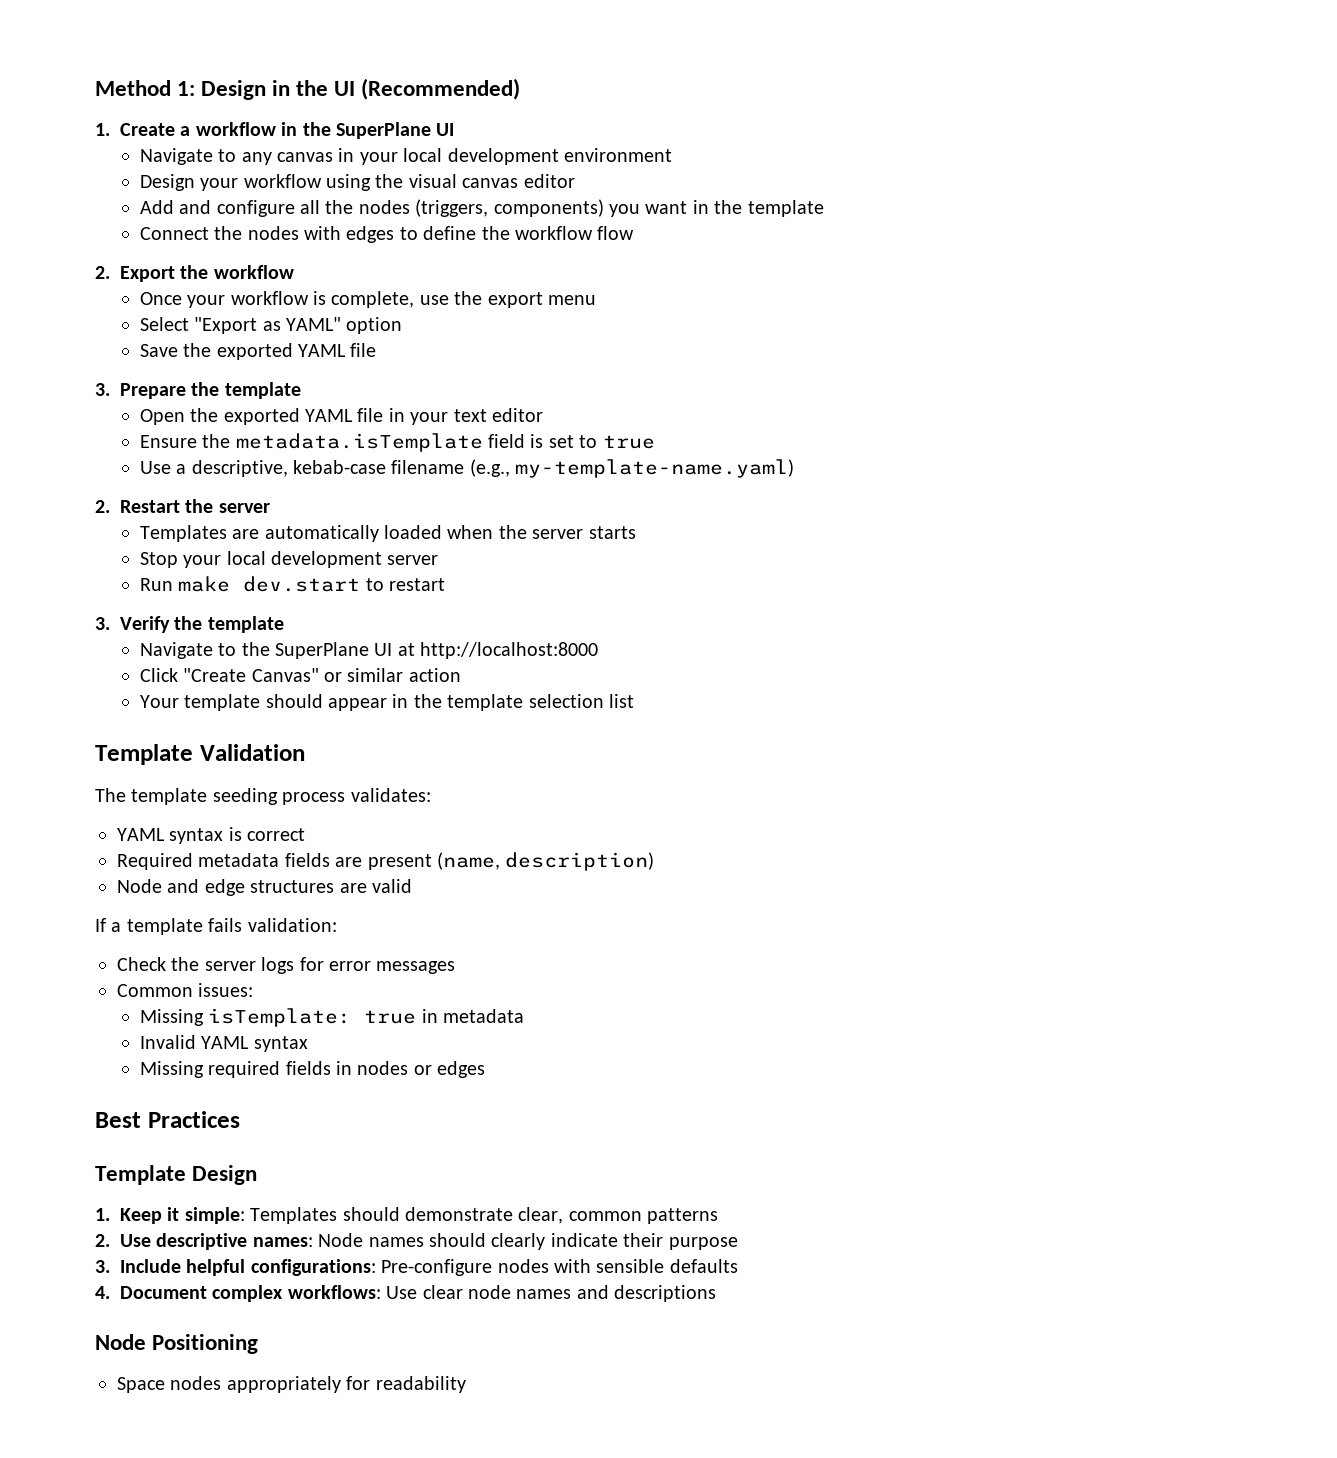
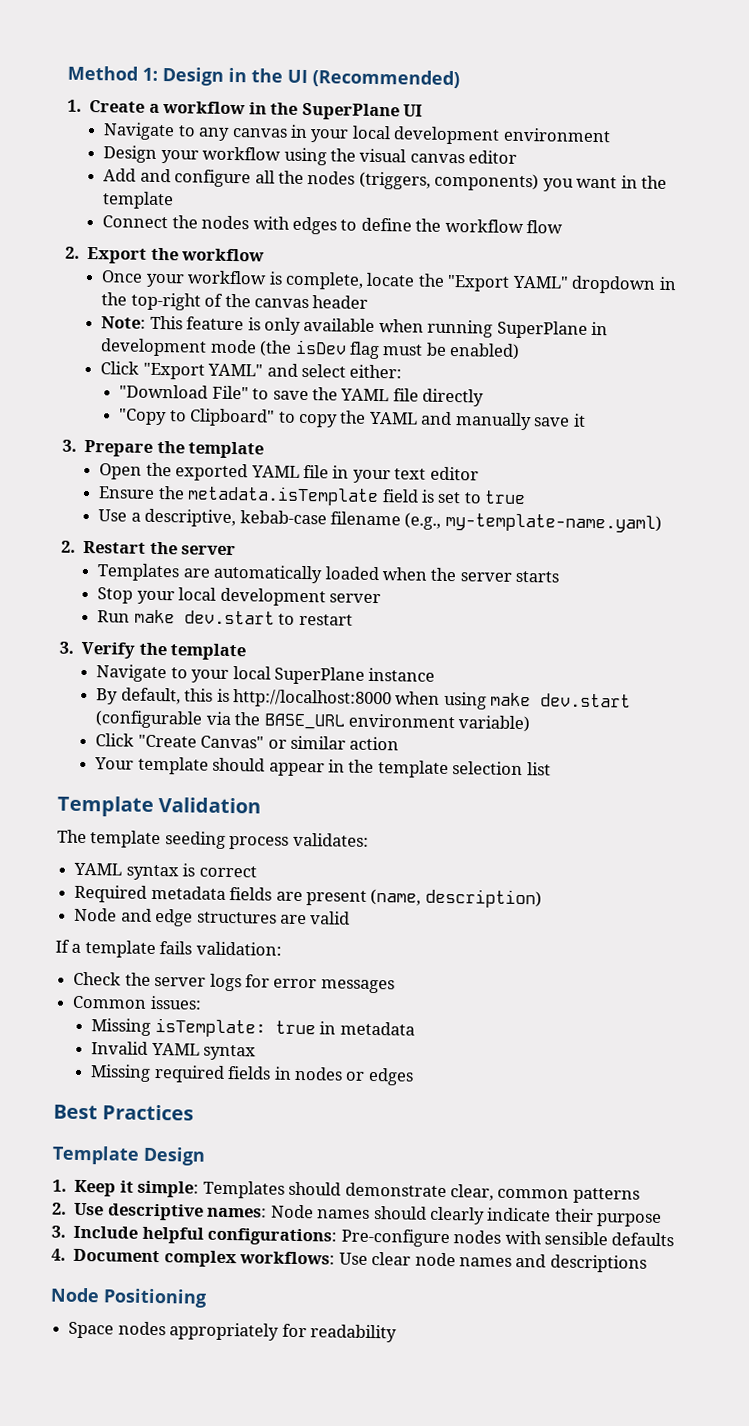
- Once your workflow is complete, use the export menu
- Select "Export as YAML" option
- Save the exported YAML file
+ Once your workflow is complete, locate the "Export YAML" dropdown in the top-right of the canvas header
+ Note: This feature is only available when running SuperPlane in development mode (the isDev flag must be enabled)
+ Click "Export YAML" and select either:
+ "Download File" to save the YAML file directly
+ "Copy to Clipboard" to copy the YAML and manually save it
- Navigate to the SuperPlane UI at http://localhost:8000
+ Navigate to your local SuperPlane instance
+ By default, this is http://localhost:8000 when using make dev.start (configurable via the BASE_URL environment variable)

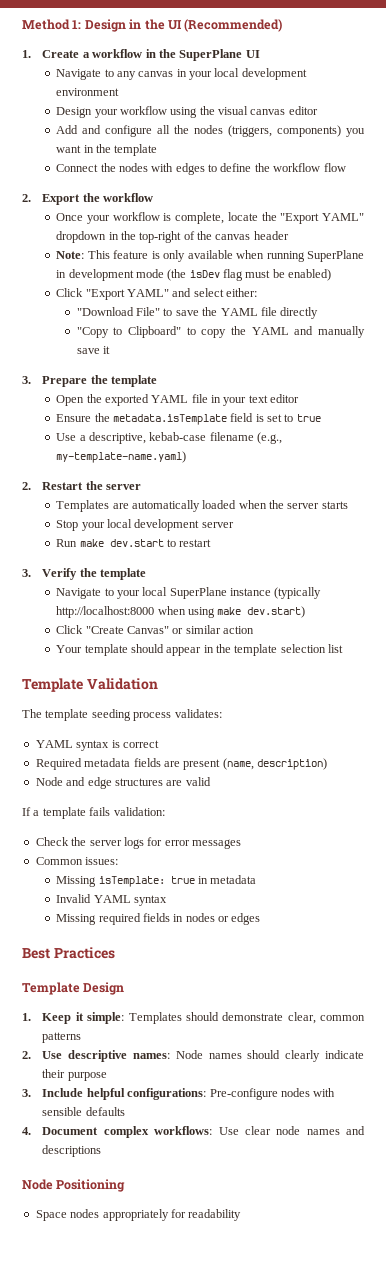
- Navigate to your local SuperPlane instance
- By default, this is http://localhost:8000 when using make dev.start (configurable via the BASE_URL environment variable)
+ Navigate to your local SuperPlane instance (typically http://localhost:8000 when using make dev.start)

